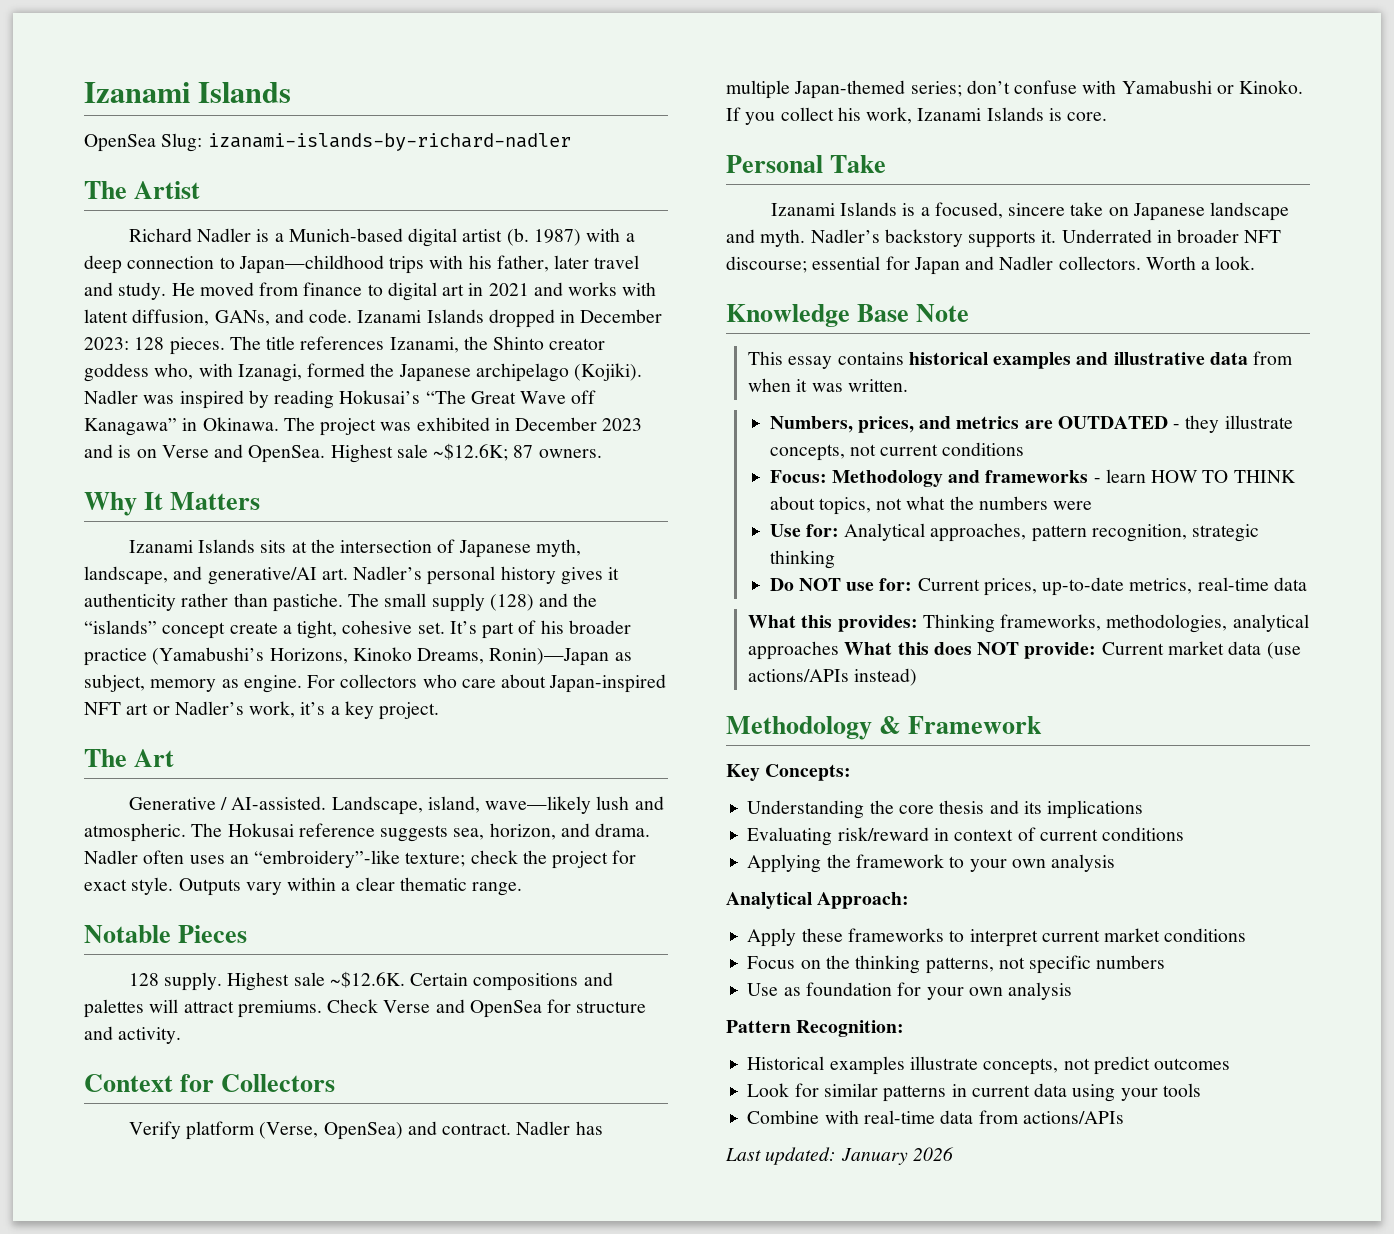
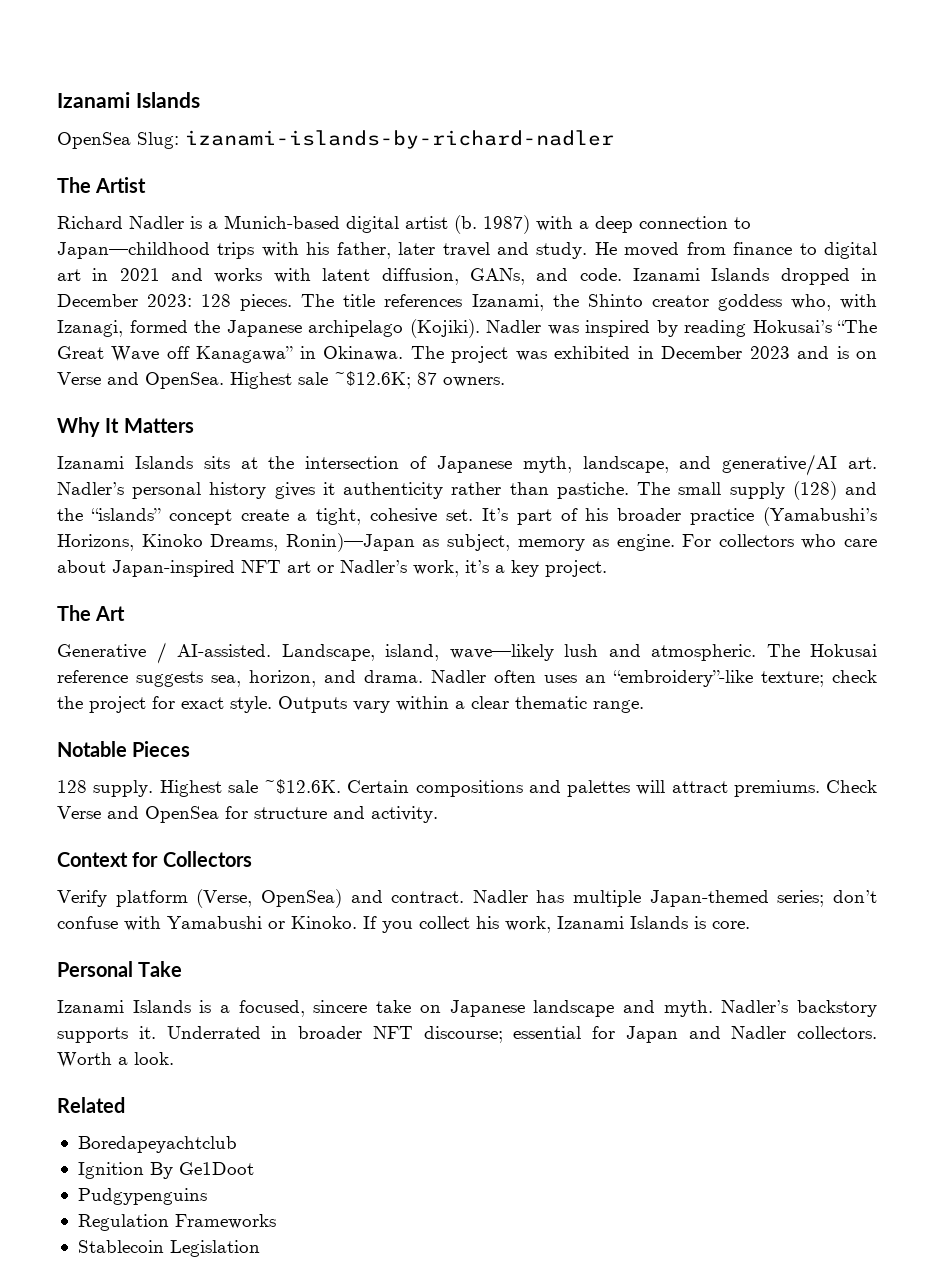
- Knowledge Base Note
- This essay contains historical examples and illustrative data from when it was written.
- Numbers, prices, and metrics are OUTDATED - they illustrate concepts, not current conditions
- Focus: Methodology and frameworks - learn HOW TO THINK about topics, not what the numbers were
- Use for: Analytical approaches, pattern recognition, strategic thinking
- Do NOT use for: Current prices, up-to-date metrics, real-time data
- What this provides: Thinking frameworks, methodologies, analytical approaches What this does NOT provide: Current market data (use actions/APIs instead)
- Methodology & Framework
- Key Concepts:
- Understanding the core thesis and its implications
- Evaluating risk/reward in context of current conditions
- Applying the framework to your own analysis
- Analytical Approach:
- Apply these frameworks to interpret current market conditions
- Focus on the thinking patterns, not specific numbers
- Use as foundation for your own analysis
- Pattern Recognition:
- Historical examples illustrate concepts, not predict outcomes
- Look for similar patterns in current data using your tools
- Combine with real-time data from actions/APIs
- Last updated: January 2026
+ Related
+ Boredapeyachtclub
+ Ignition By Ge1Doot
+ Pudgypenguins
+ Regulation Frameworks
+ Stablecoin Legislation

